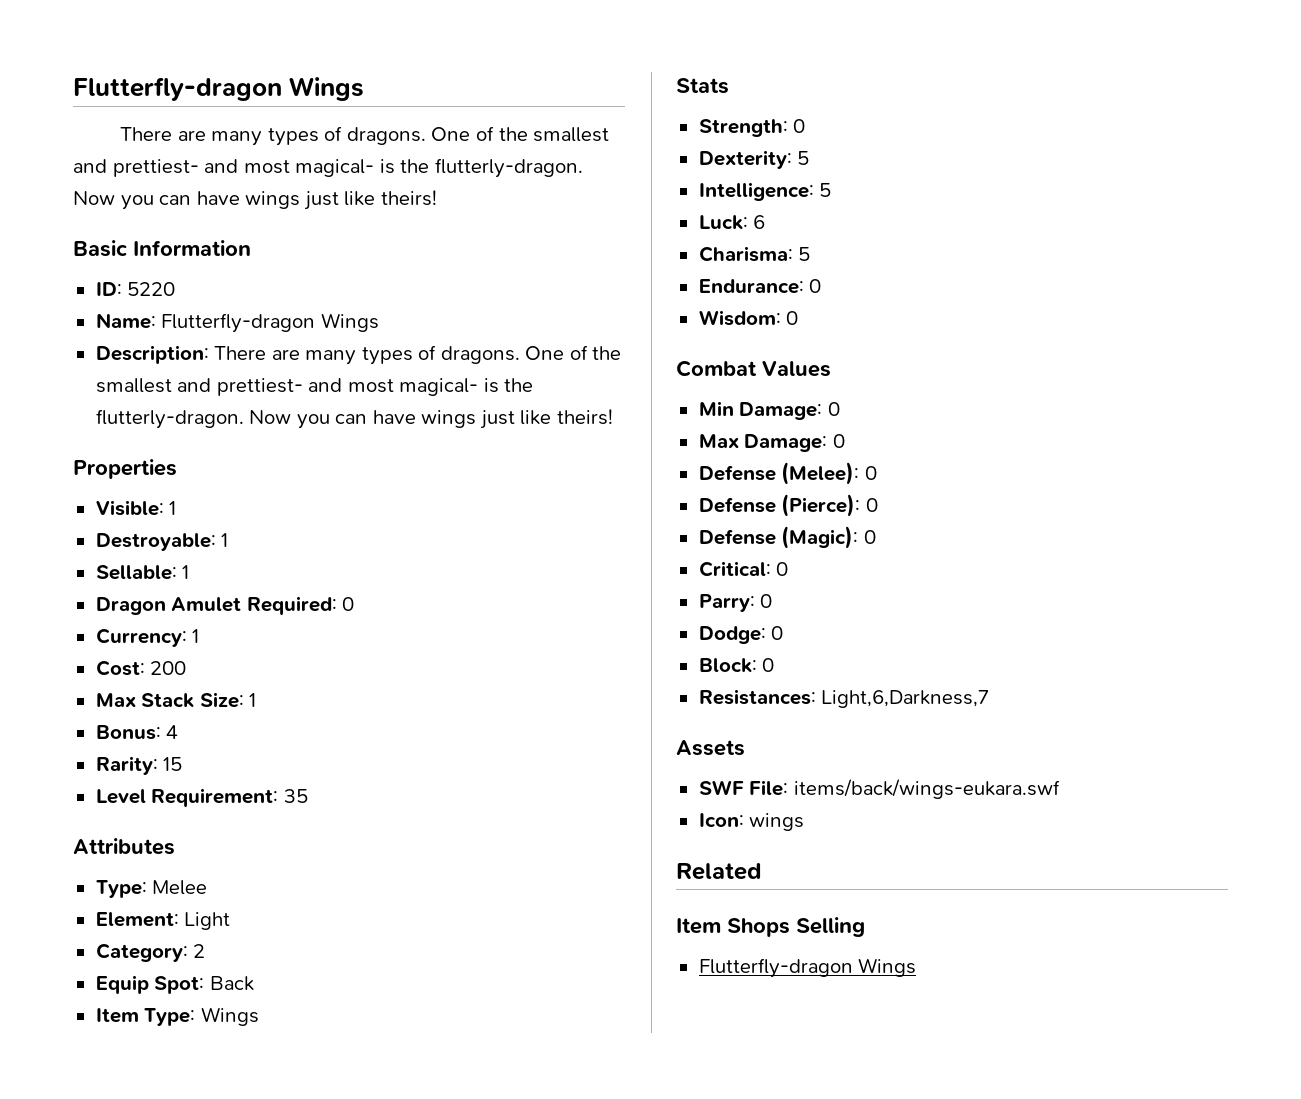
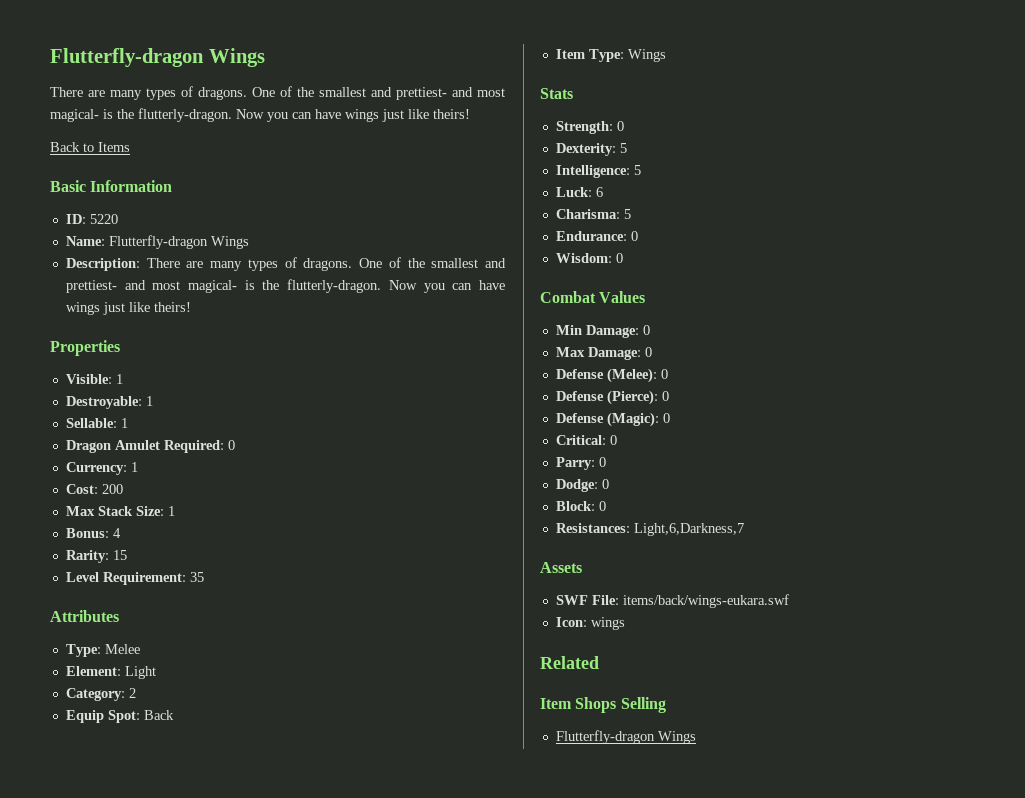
+ Back to Items

